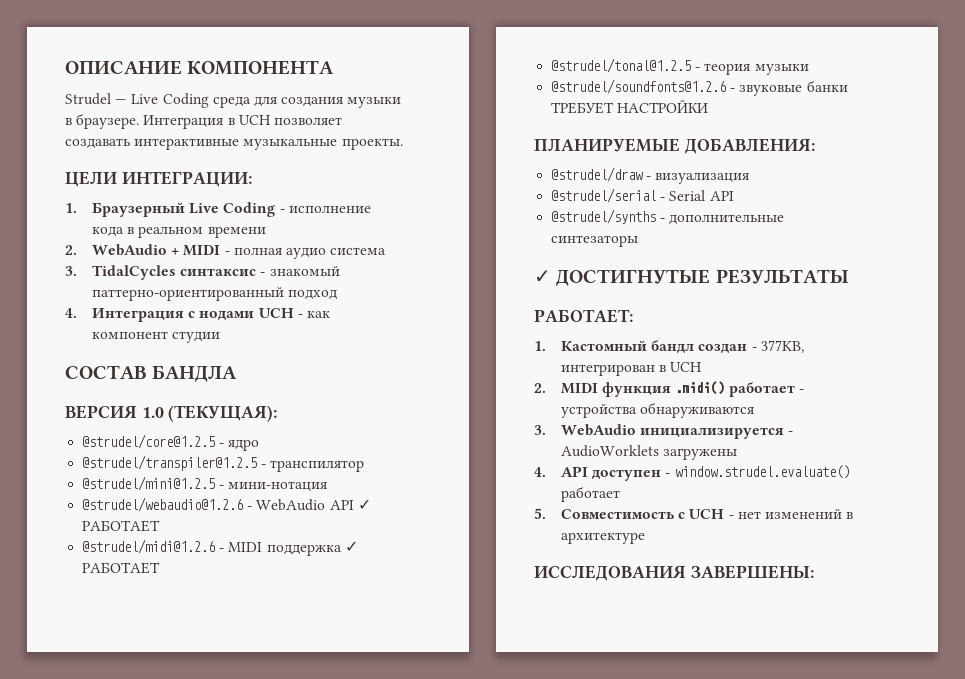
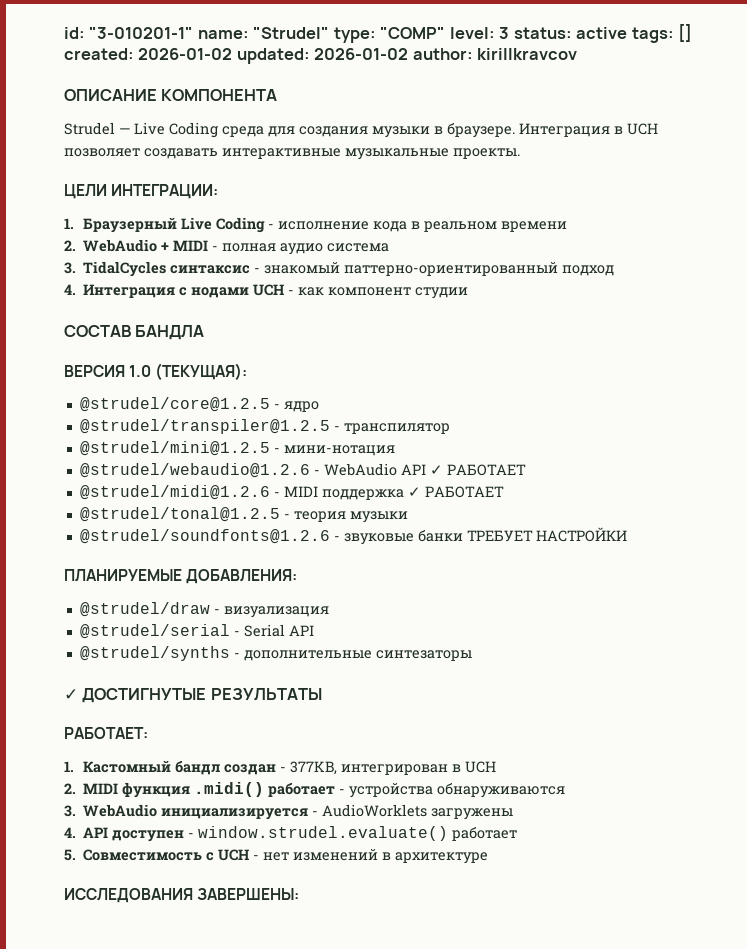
+ id: "3-010201-1" name: "Strudel" type: "COMP" level: 3 status: active tags: [] created: 2026-01-02 updated: 2026-01-02 author: kirillkravcov

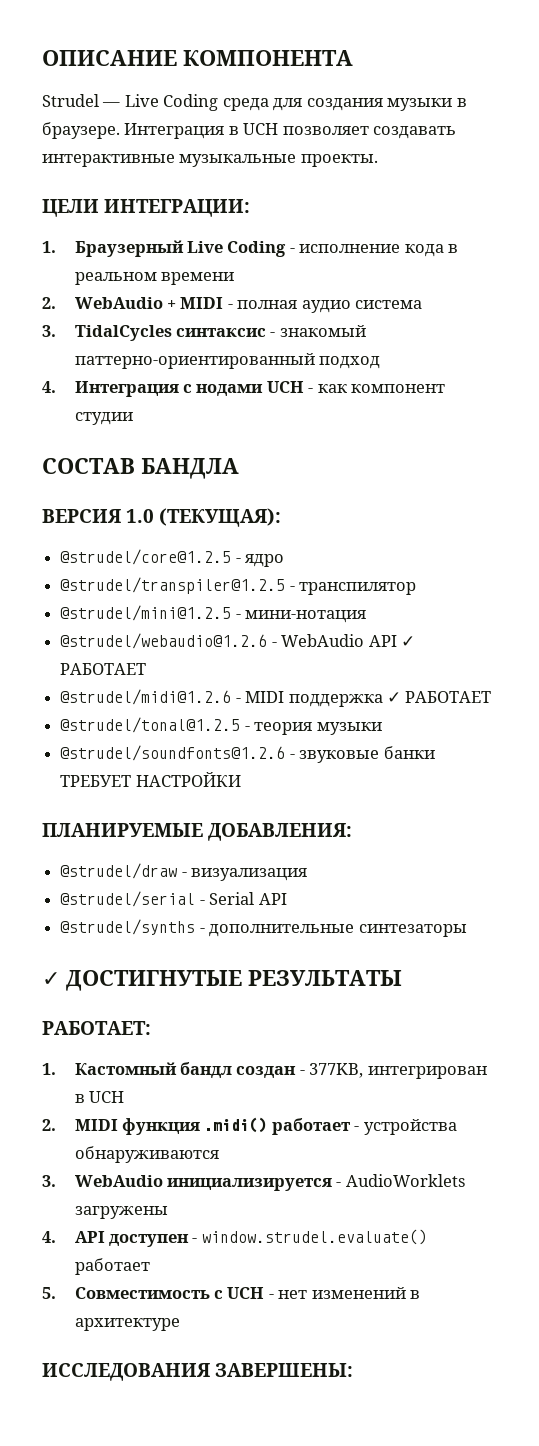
- id: "3-010201-1" name: "Strudel" type: "COMP" level: 3 status: active tags: [] created: 2026-01-02 updated: 2026-01-02 author: kirillkravcov

